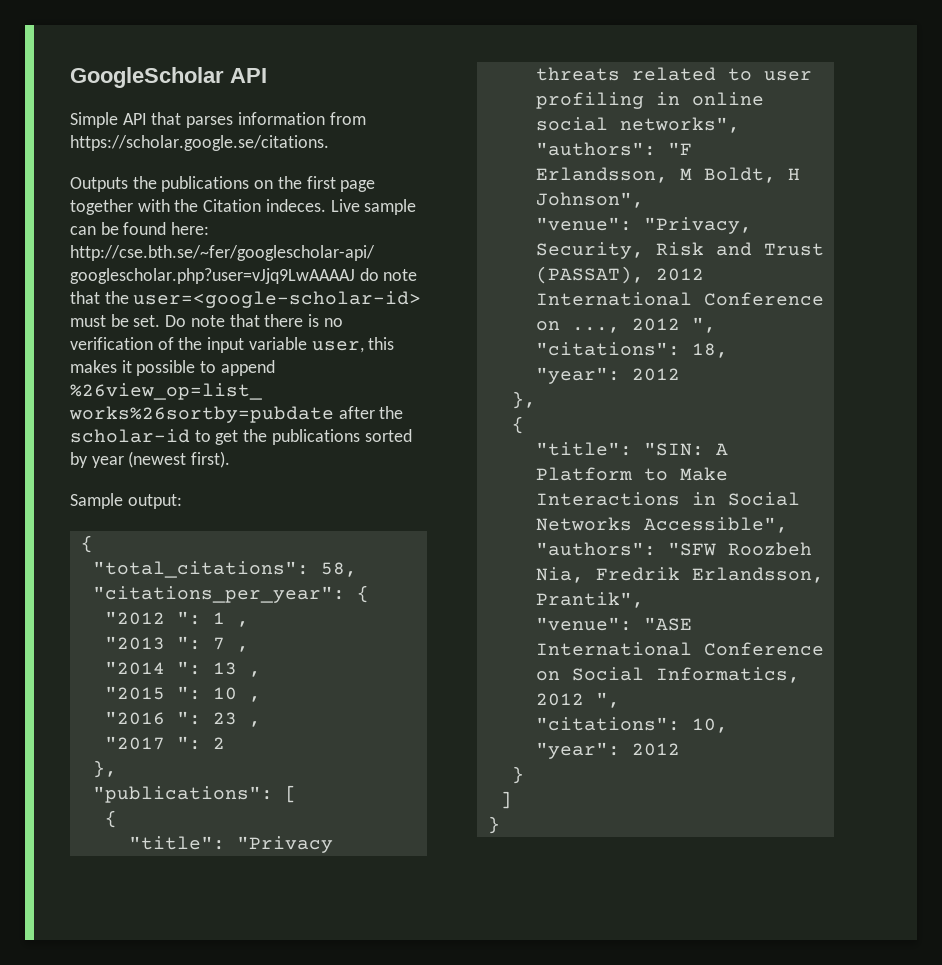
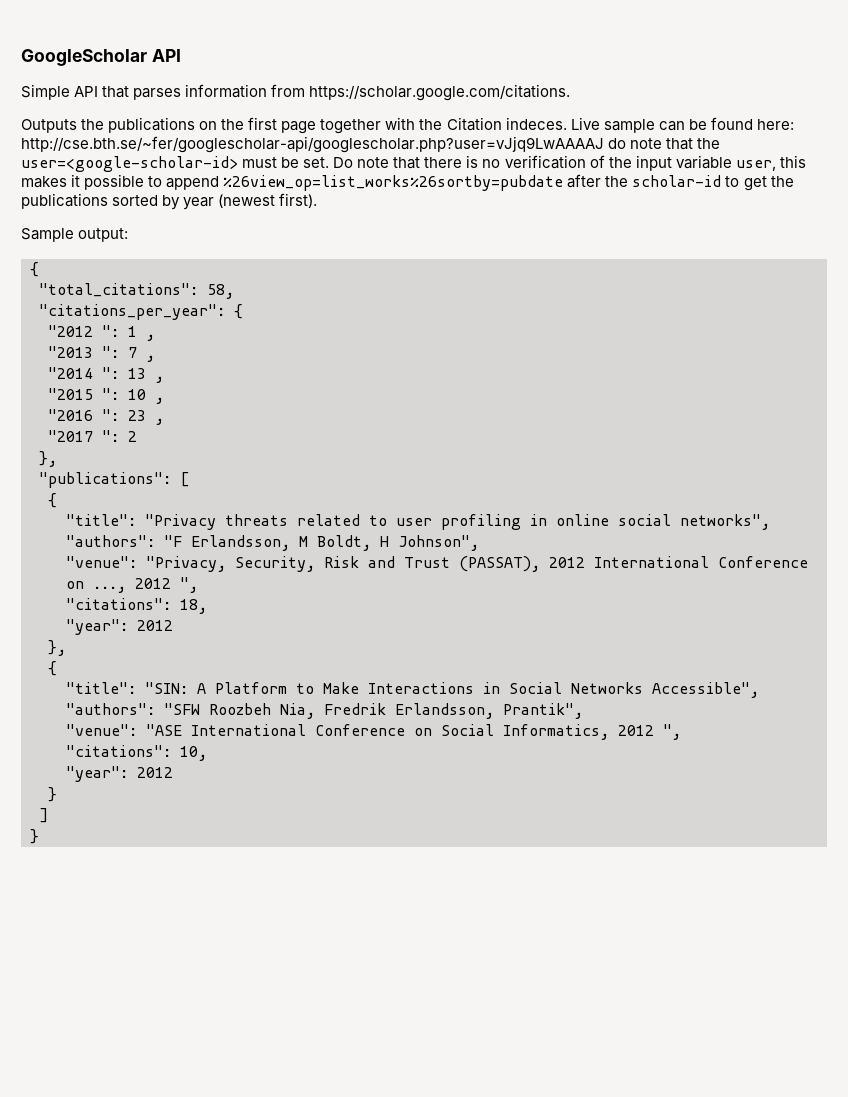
- Simple API that parses information from https://scholar.google.se/citations.
+ Simple API that parses information from https://scholar.google.com/citations.

